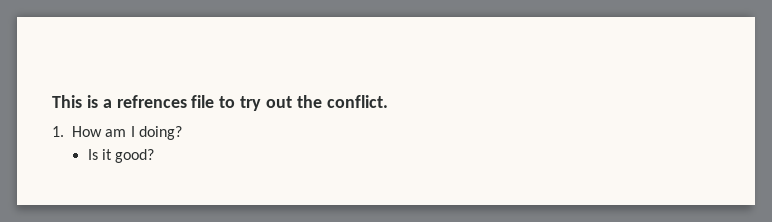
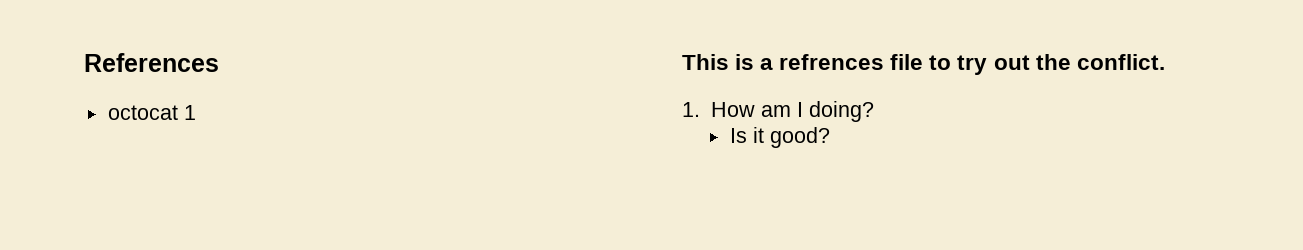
+ References
+ octocat 1

